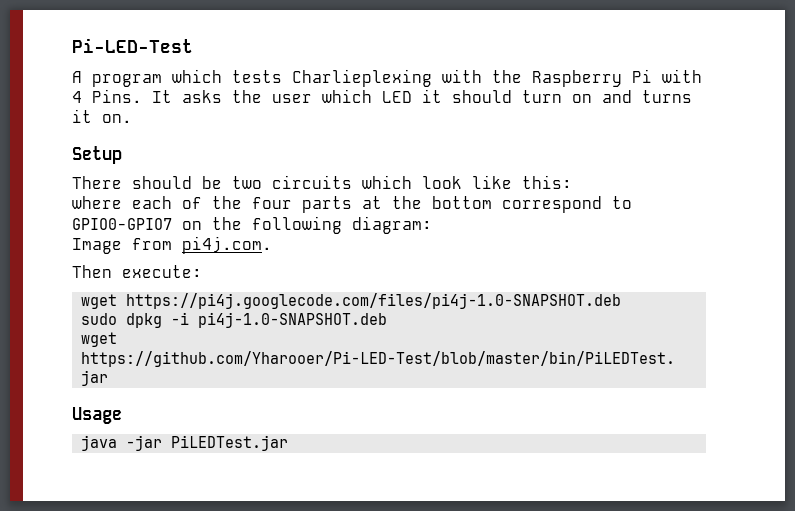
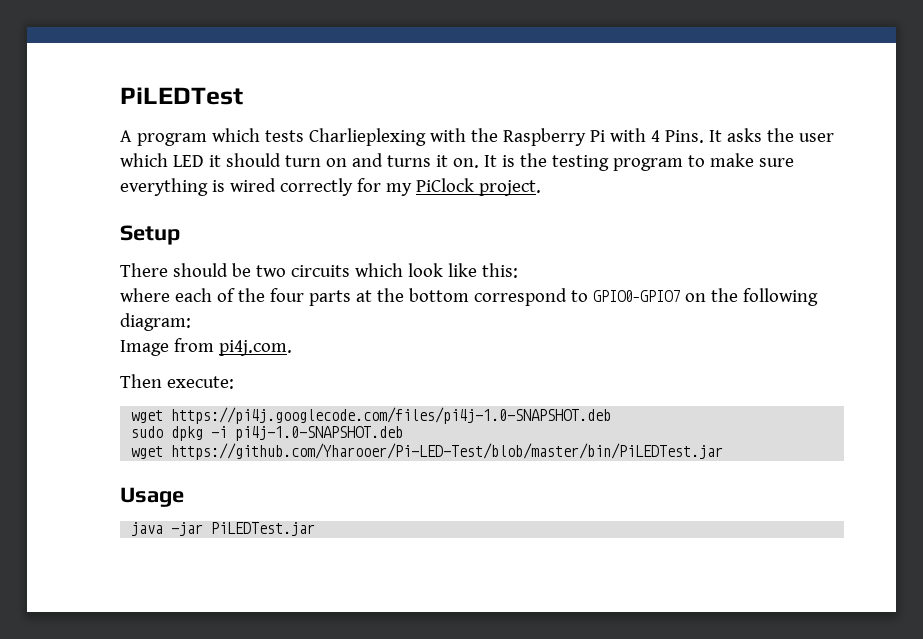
- Pi-LED-Test
+ PiLEDTest
+ It is the testing program to make sure everything is wired correctly for my PiClock project.

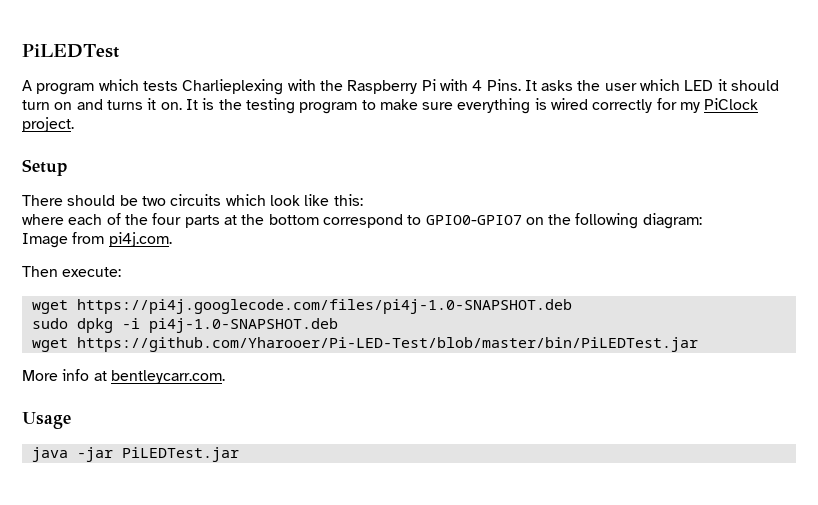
+ More info at bentleycarr.com.

